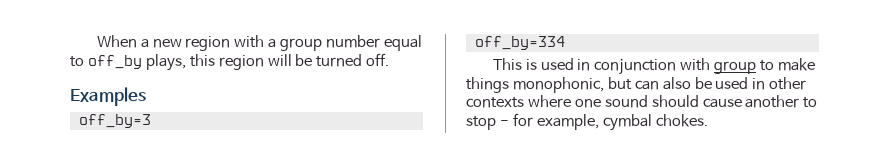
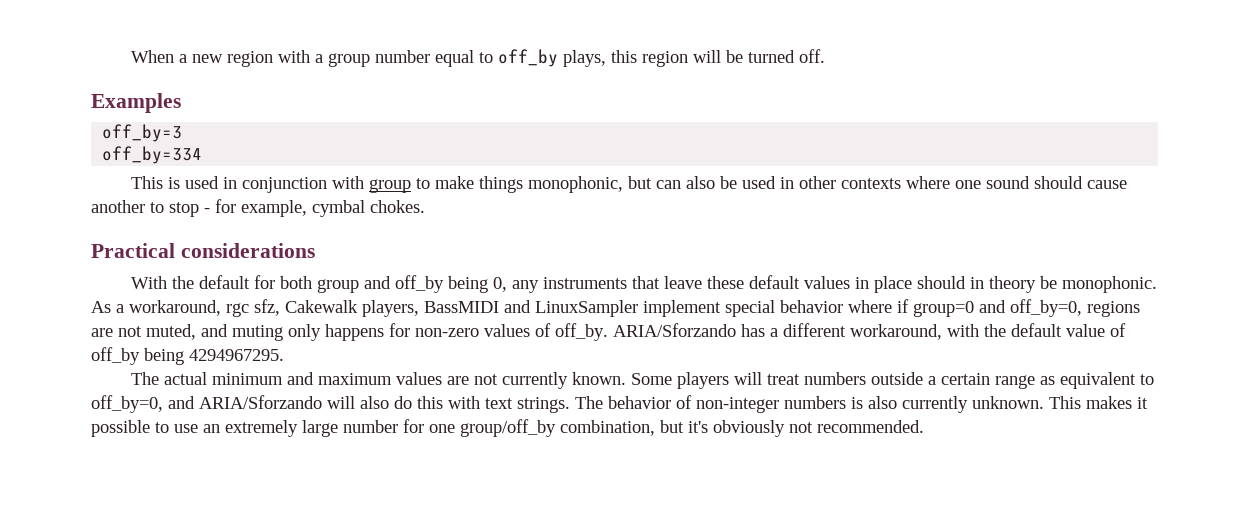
+ Practical considerations
+ With the default for both group and off_by being 0, any instruments that leave these default values in place should in theory be monophonic. As a workaround, rgc sfz, Cakewalk players, BassMIDI and LinuxSampler implement special behavior where if group=0 and off_by=0, regions are not muted, and muting only happens for non-zero values of off_by. ARIA/Sforzando has a different workaround, with the default value of off_by being 4294967295.
+ The actual minimum and maximum values are not currently known. Some players will treat numbers outside a certain range as equivalent to off_by=0, and ARIA/Sforzando will also do this with text strings. The behavior of non-integer numbers is also currently unknown. This makes it possible to use an extremely large number for one group/off_by combination, but it's obviously not recommended.

